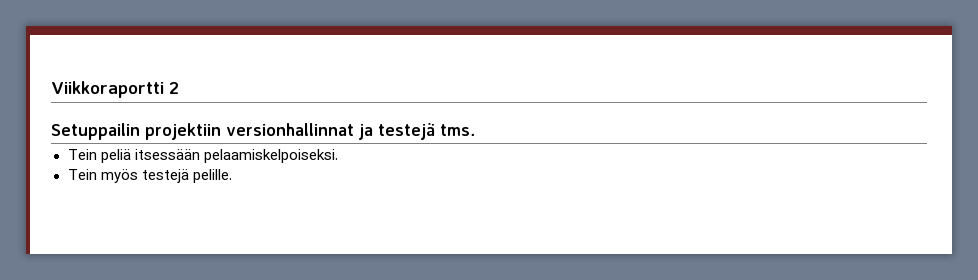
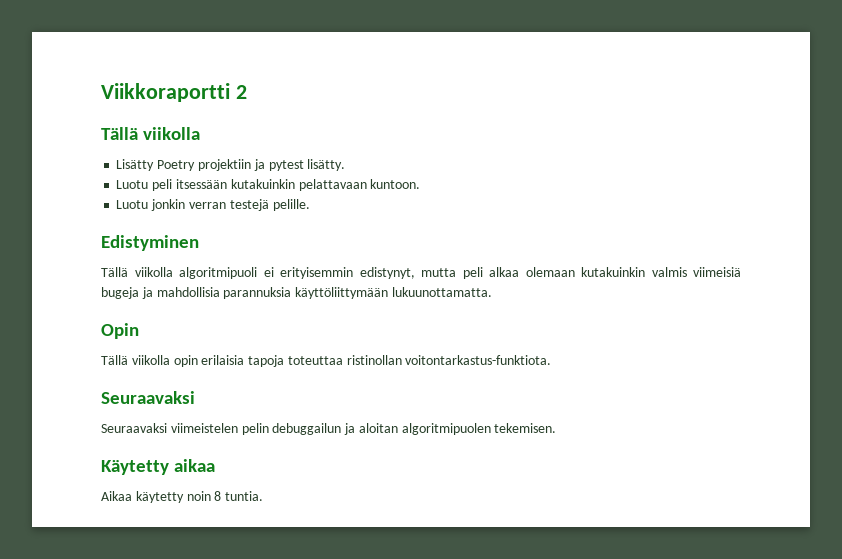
  Viikkoraportti 2
- Setuppailin projektiin versionhallinnat ja testejä tms.
- Tein peliä itsessään pelaamiskelpoiseksi.
- Tein myös testejä pelille.
+ Tällä viikolla
+ Lisätty Poetry projektiin ja pytest lisätty.
+ Luotu peli itsessään kutakuinkin pelattavaan kuntoon.
+ Luotu jonkin verran testejä pelille.
+ Edistyminen
+ Tällä viikolla algoritmipuoli ei erityisemmin edistynyt, mutta peli alkaa olemaan kutakuinkin valmis viimeisiä bugeja ja mahdollisia parannuksia käyttöliittymään lukuunottamatta.
+ Opin
+ Tällä viikolla opin erilaisia tapoja toteuttaa ristinollan voitontarkastus-funktiota.
+ Seuraavaksi
+ Seuraavaksi viimeistelen pelin debuggailun ja aloitan algoritmipuolen tekemisen.
+ Käytetty aikaa
+ Aikaa käytetty noin 8 tuntia.

